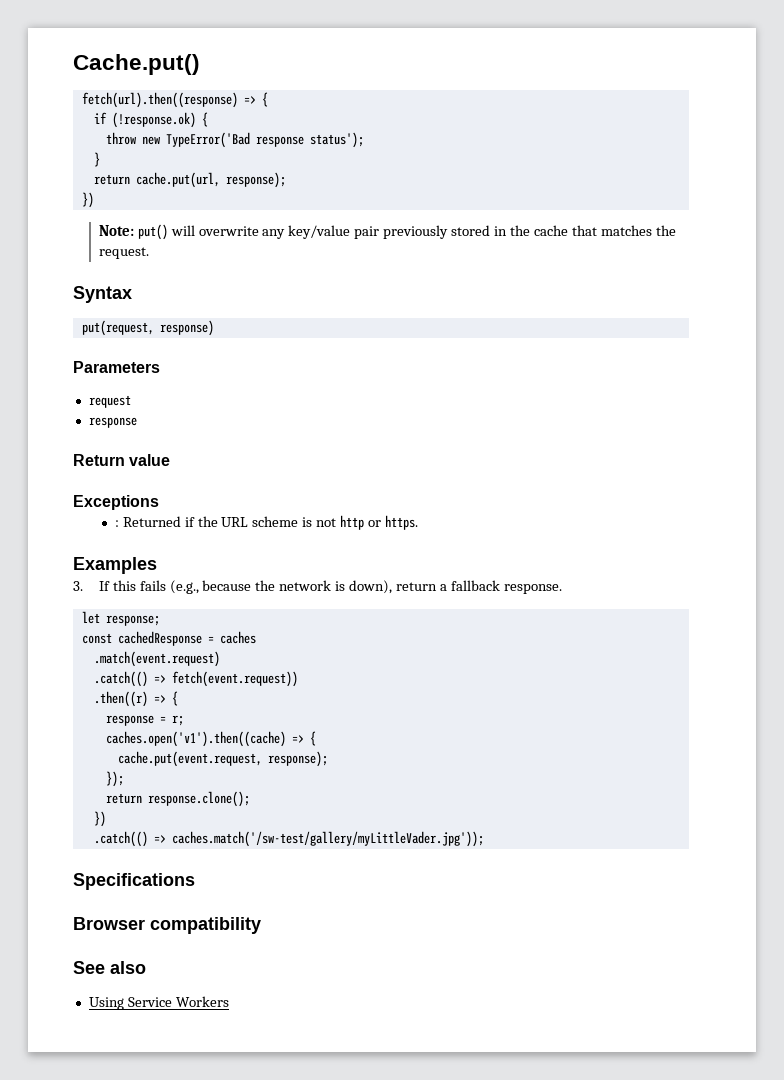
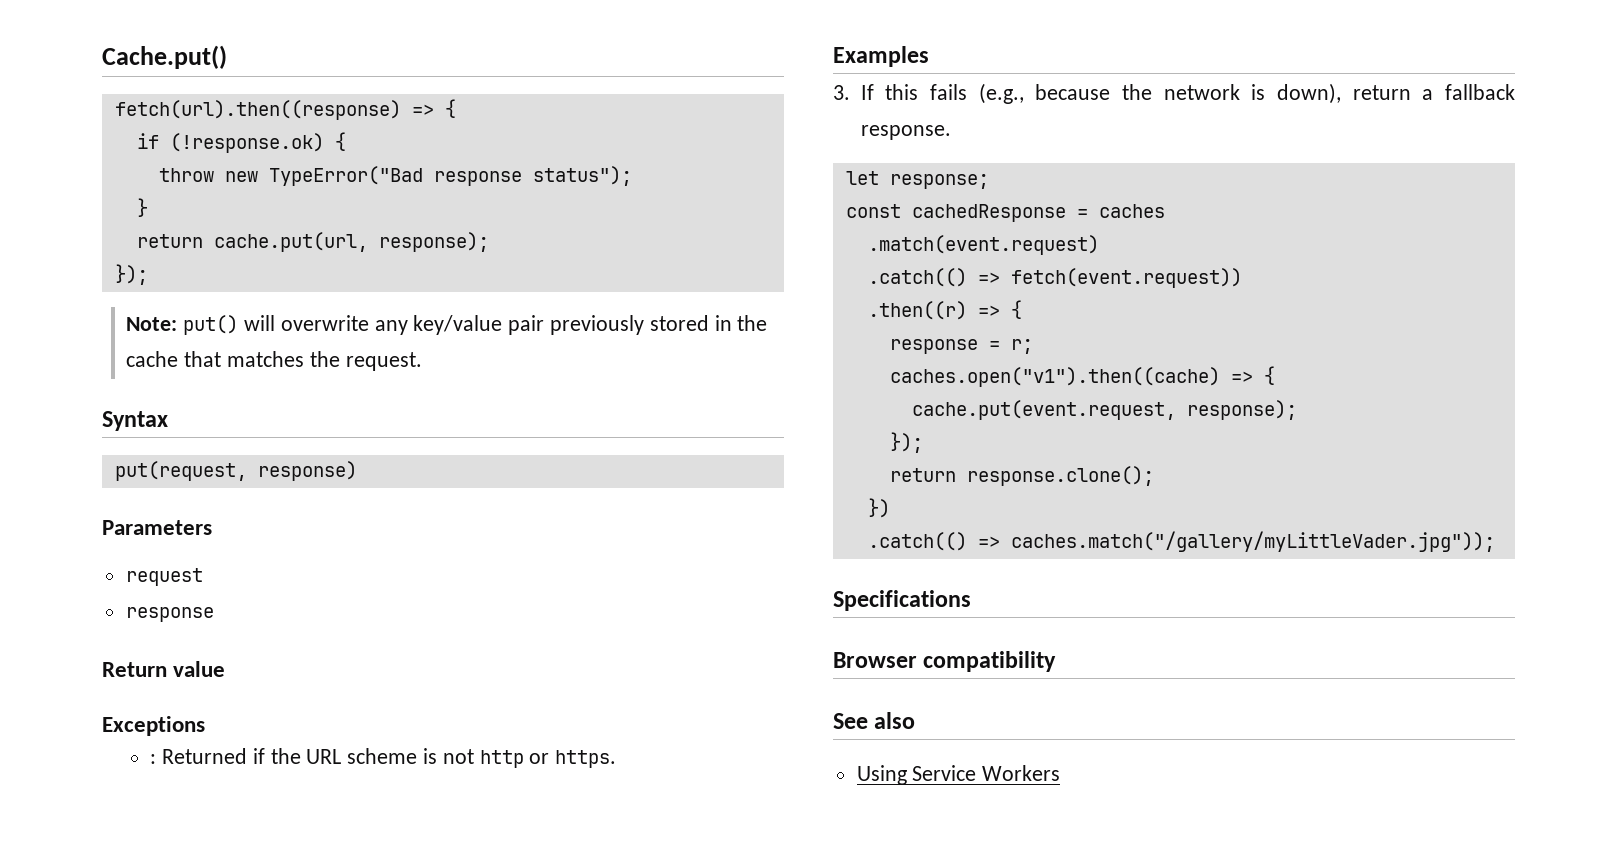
- throw new TypeError('Bad response status');
+ throw new TypeError("Bad response status");
  return cache.put(url, response);
- })
+ });
- caches.open('v1').then((cache) => {
+ caches.open("v1").then((cache) => {
- .catch(() => caches.match('/sw-test/gallery/myLittleVader.jpg'));
+ .catch(() => caches.match("/gallery/myLittleVader.jpg"));

